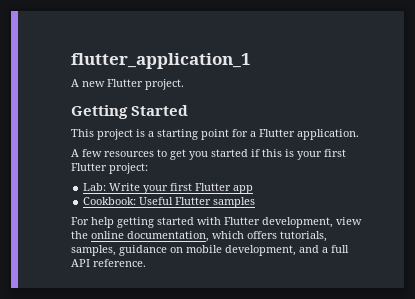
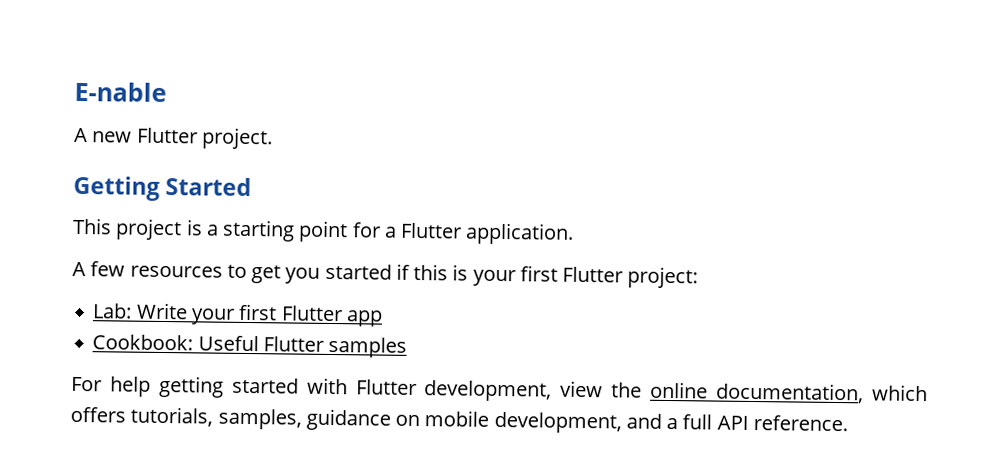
- flutter_application_1
+ E-nable

